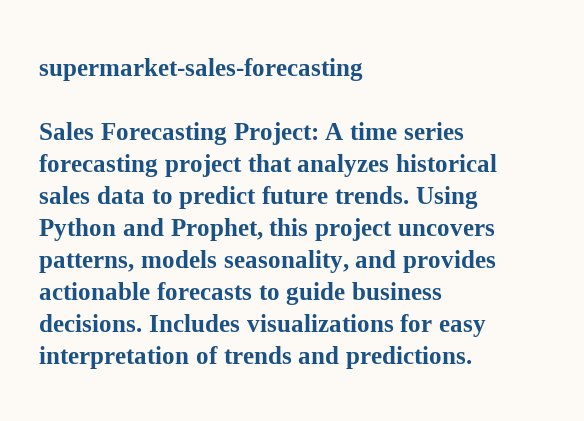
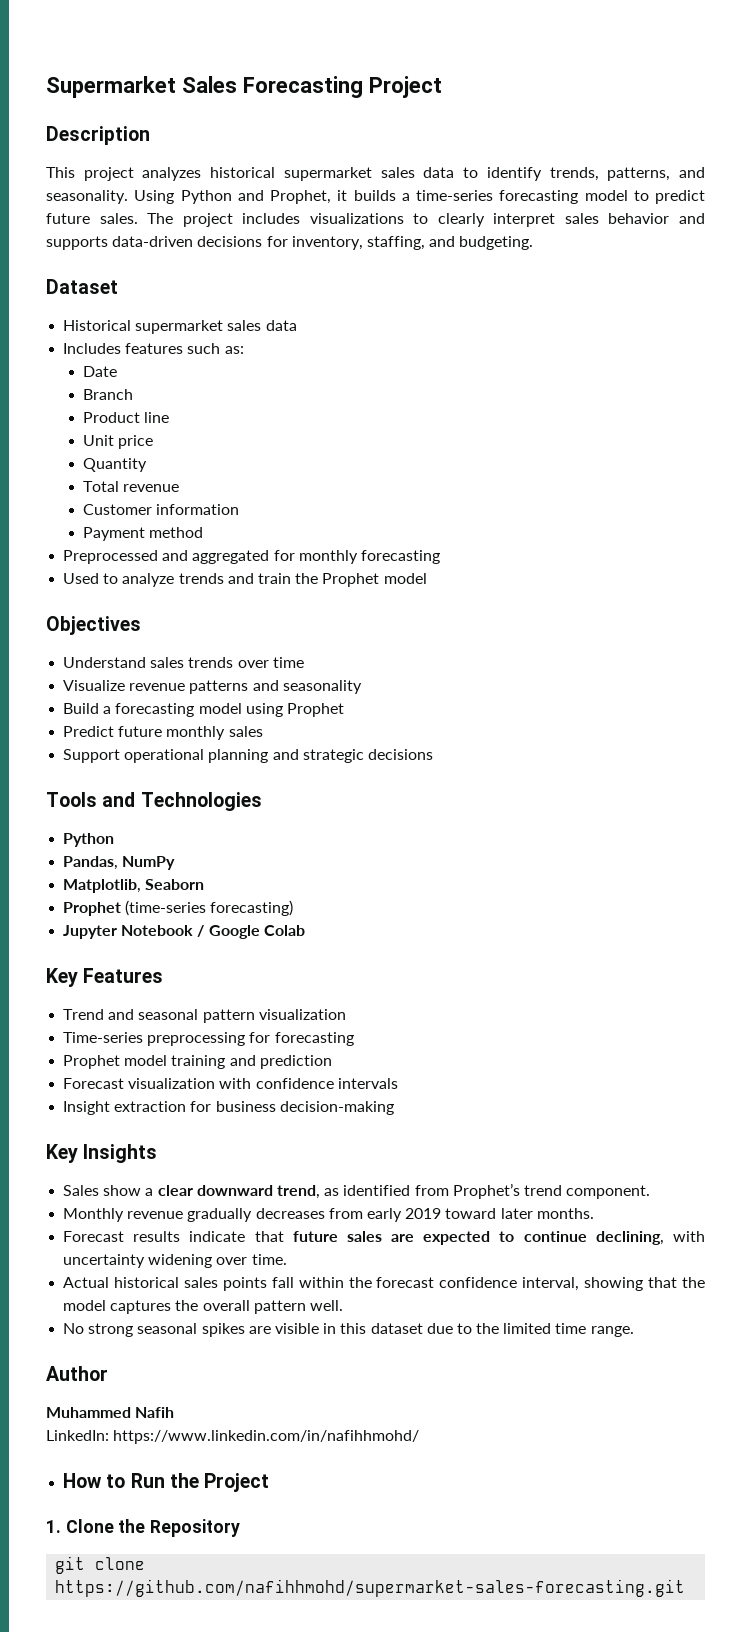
- supermarket-sales-forecasting
- Sales Forecasting Project: A time series forecasting project that analyzes historical sales data to predict future trends. Using Python and Prophet, this project uncovers patterns, models seasonality, and provides actionable forecasts to guide business decisions. Includes visualizations for easy interpretation of trends and predictions.
+ Supermarket Sales Forecasting Project
+ Description
+ This project analyzes historical supermarket sales data to identify trends, patterns, and seasonality. Using Python and Prophet, it builds a time-series forecasting model to predict future sales. The project includes visualizations to clearly interpret sales behavior and supports data-driven decisions for inventory, staffing, and budgeting.
+ Dataset
+ Historical supermarket sales data
+ Includes features such as:
+ Date
+ Branch
+ Product line
+ Unit price
+ Quantity
+ Total revenue
+ Customer information
+ Payment method
+ Preprocessed and aggregated for monthly forecasting
+ Used to analyze trends and train the Prophet model
+ Objectives
+ Understand sales trends over time
+ Visualize revenue patterns and seasonality
+ Build a forecasting model using Prophet
+ Predict future monthly sales
+ Support operational planning and strategic decisions
+ Tools and Technologies
+ Python
+ Pandas, NumPy
+ Matplotlib, Seaborn
+ Prophet (time-series forecasting)
+ Jupyter Notebook / Google Colab
+ Key Features
+ Trend and seasonal pattern visualization
+ Time-series preprocessing for forecasting
+ Prophet model training and prediction
+ Forecast visualization with confidence intervals
+ Insight extraction for business decision-making
+ Key Insights
+ Sales show a clear downward trend, as identified from Prophet’s trend component.
+ Monthly revenue gradually decreases from early 2019 toward later months.
+ Forecast results indicate that future sales are expected to continue declining, with uncertainty widening over time.
+ Actual historical sales points fall within the forecast confidence interval, showing that the model captures the overall pattern well.
+ No strong seasonal spikes are visible in this dataset due to the limited time range.
+ Author
+ Muhammed Nafih
+ LinkedIn: https://www.linkedin.com/in/nafihhmohd/
+ How to Run the Project
+ 1. Clone the Repository
+ git clone https://github.com/nafihhmohd/supermarket-sales-forecasting.git

